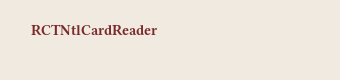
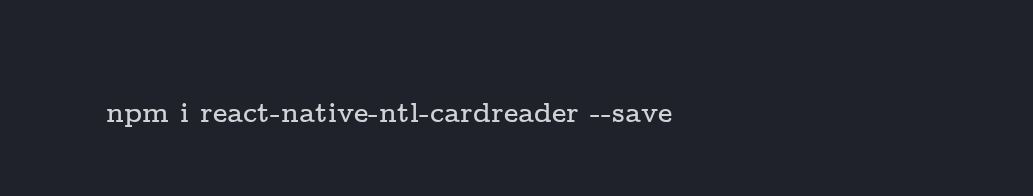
- RCTNtlCardReader
+ npm i react-native-ntl-cardreader --save

